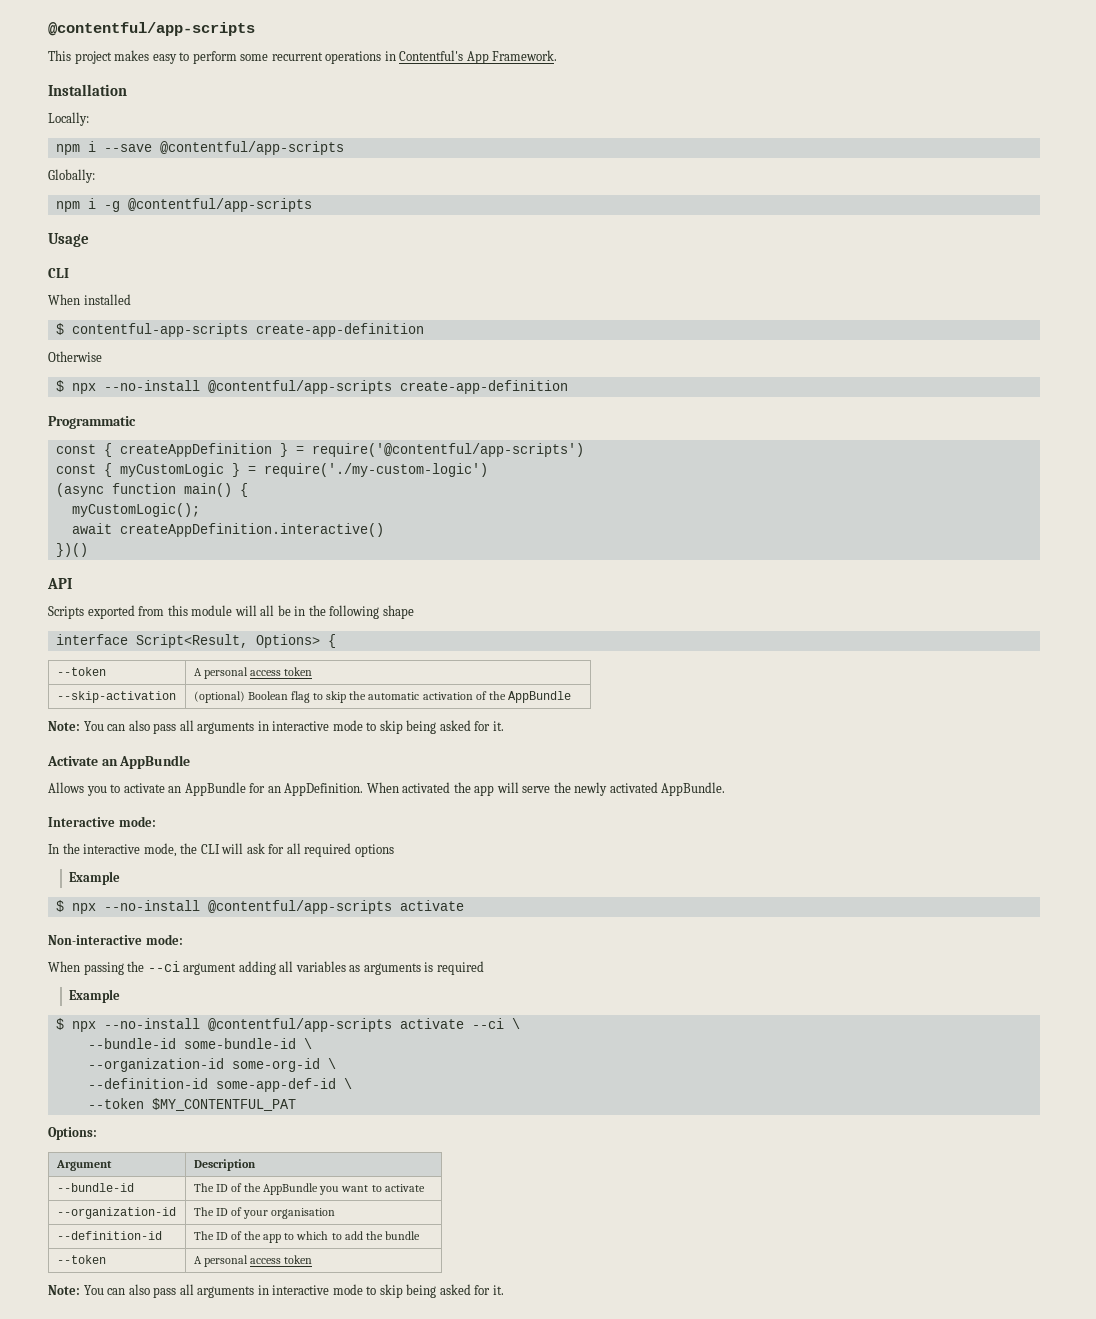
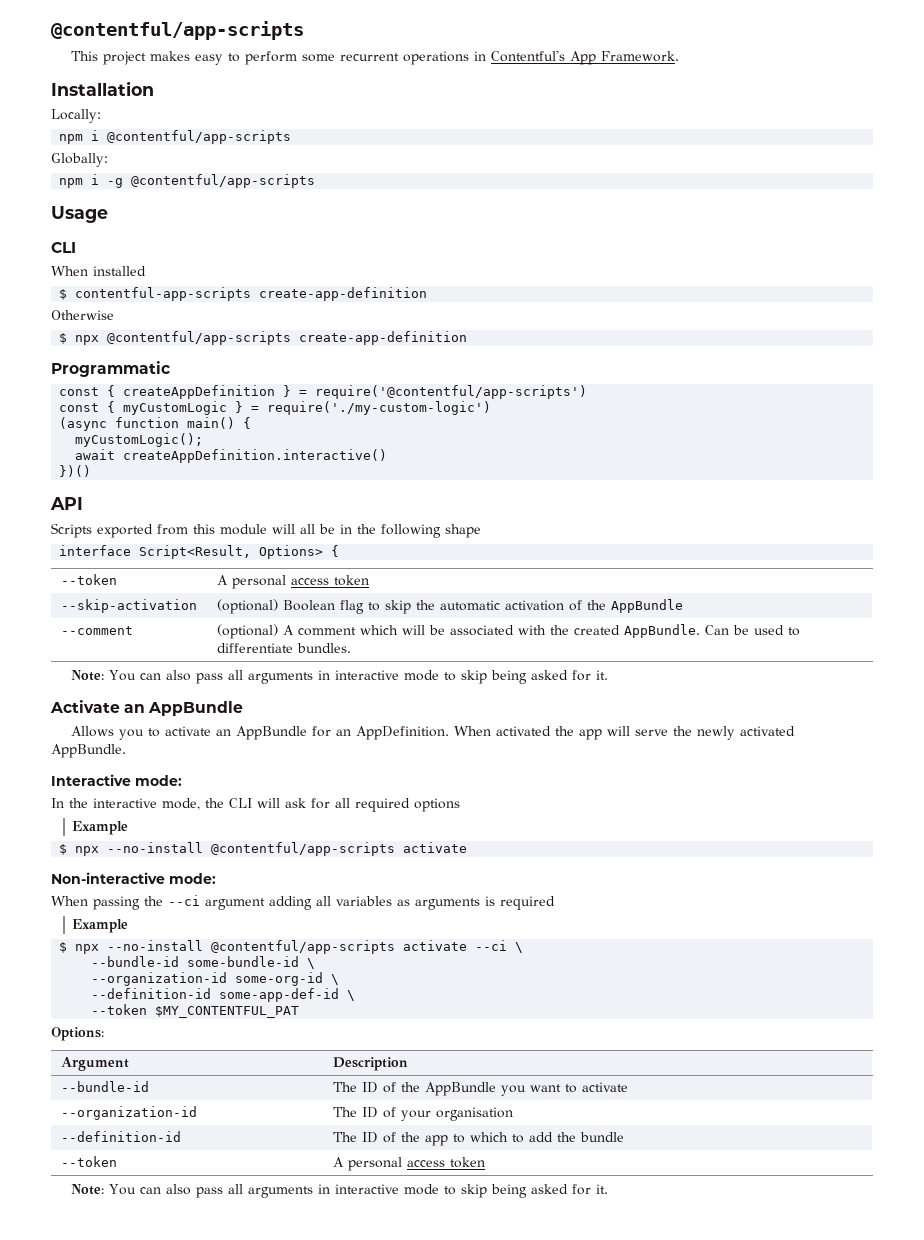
- npm i --save @contentful/app-scripts
+ npm i @contentful/app-scripts
- $ npx --no-install @contentful/app-scripts create-app-definition
+ $ npx @contentful/app-scripts create-app-definition
+ --comment | (optional) A comment which will be associated with the created AppBundle. Can be used to differentiate bundles.

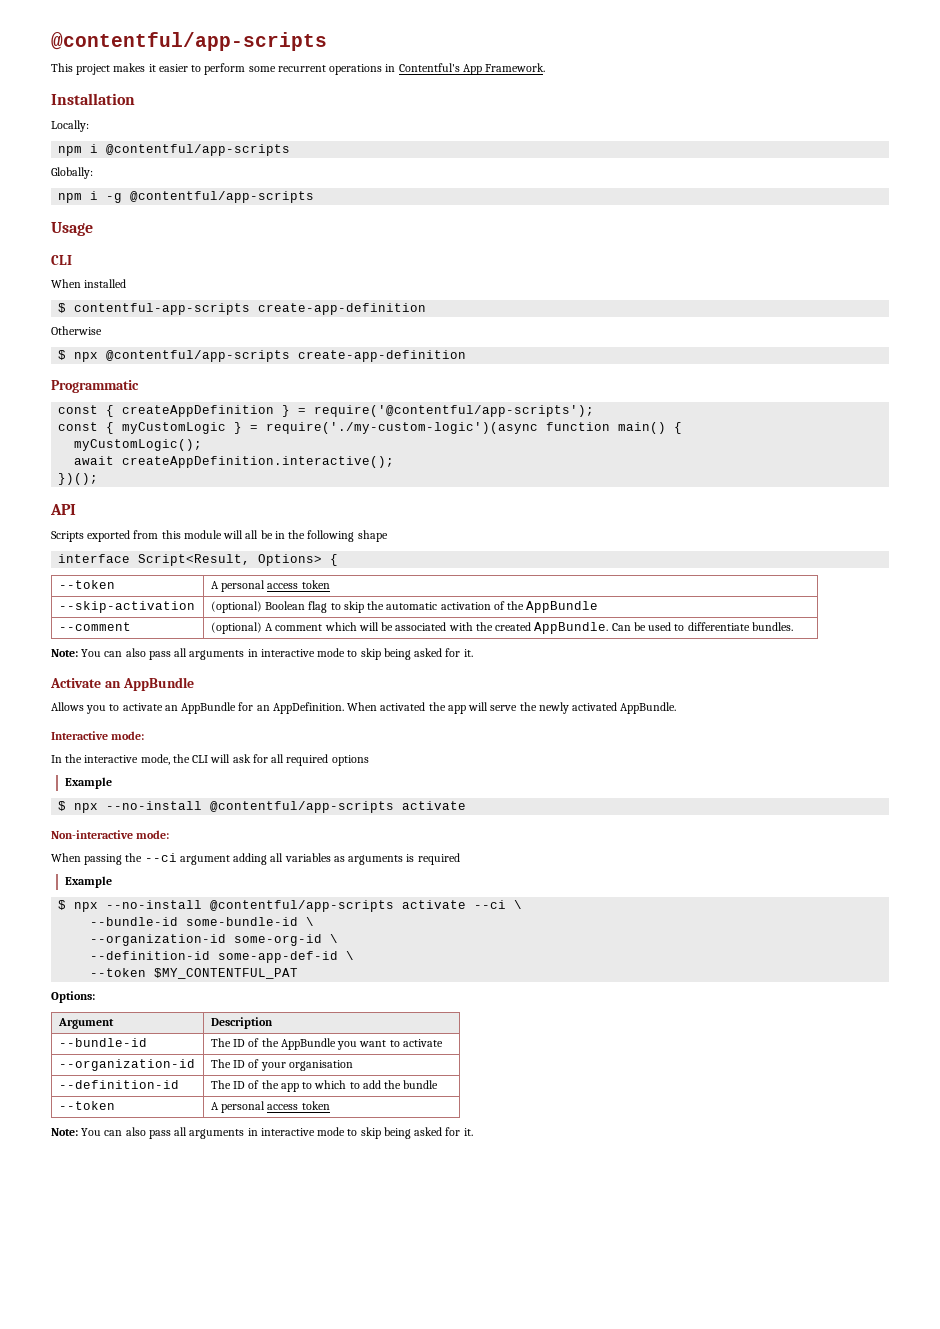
- This project makes easy to perform some recurrent operations in Contentful's App Framework.
+ This project makes it easier to perform some recurrent operations in Contentful's App Framework.
- const { createAppDefinition } = require('@contentful/app-scripts')
+ const { createAppDefinition } = require('@contentful/app-scripts');
- const { myCustomLogic } = require('./my-custom-logic')
- (async function main() {
+ const { myCustomLogic } = require('./my-custom-logic')(async function main() {
- await createAppDefinition.interactive()
- })()
+ await createAppDefinition.interactive();
+ })();

